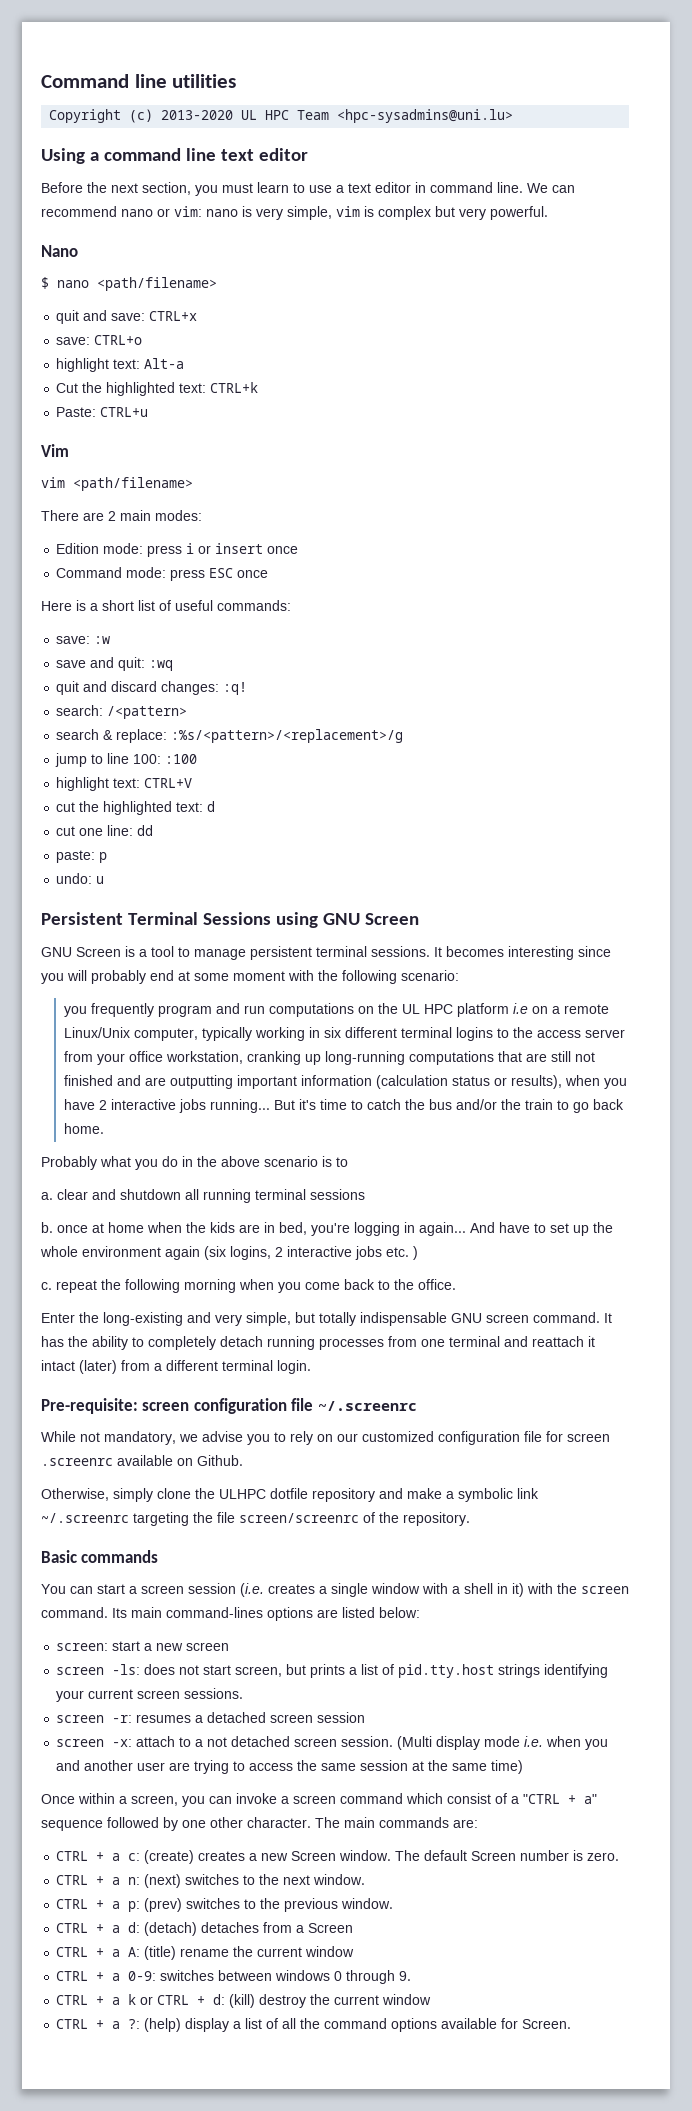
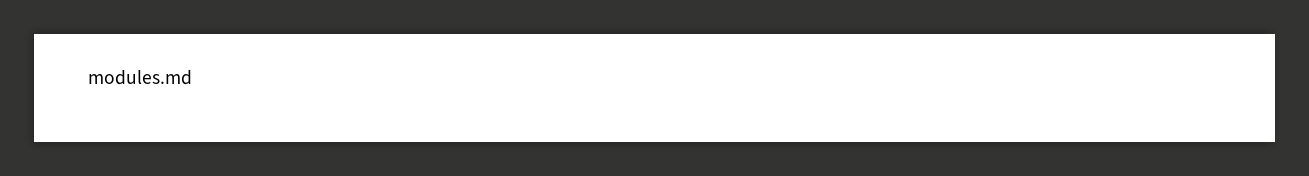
- Command line utilities
- Copyright (c) 2013-2020 UL HPC Team <hpc-sysadmins@uni.lu>
- Using a command line text editor
- Before the next section, you must learn to use a text editor in command line. We can recommend nano or vim: nano is very simple, vim is complex but very powerful.
- Nano
- $ nano <path/filename>
- quit and save: CTRL+x
- save: CTRL+o
- highlight text: Alt-a
- Cut the highlighted text: CTRL+k
- Paste: CTRL+u
- Vim
- vim <path/filename>
- There are 2 main modes:
- Edition mode: press i or insert once
- Command mode: press ESC once
- Here is a short list of useful commands:
- save: :w
- save and quit: :wq
- quit and discard changes: :q!
- search: /<pattern>
- search & replace: :%s/<pattern>/<replacement>/g
- jump to line 100: :100
- highlight text: CTRL+V
- cut the highlighted text: d
- cut one line: dd
- paste: p
- undo: u
- Persistent Terminal Sessions using GNU Screen
- GNU Screen is a tool to manage persistent terminal sessions. It becomes interesting since you will probably end at some moment with the following scenario:
- you frequently program and run computations on the UL HPC platform i.e on a remote Linux/Unix computer, typically working in six different terminal logins to the access server from your office workstation, cranking up long-running computations that are still not finished and are outputting important information (calculation status or results), when you have 2 interactive jobs running... But it's time to catch the bus and/or the train to go back home.
- Probably what you do in the above scenario is to
- a. clear and shutdown all running terminal sessions
- b. once at home when the kids are in bed, you're logging in again... And have to set up the whole environment again (six logins, 2 interactive jobs etc. )
- c. repeat the following morning when you come back to the office.
- Enter the long-existing and very simple, but totally indispensable GNU screen command. It has the ability to completely detach running processes from one terminal and reattach it intact (later) from a different terminal login.
- Pre-requisite: screen configuration file ~/.screenrc
- While not mandatory, we advise you to rely on our customized configuration file for screen .screenrc available on Github.
- Otherwise, simply clone the ULHPC dotfile repository and make a symbolic link ~/.screenrc targeting the file screen/screenrc of the repository.
- Basic commands
- You can start a screen session (i.e. creates a single window with a shell in it) with the screen command. Its main command-lines options are listed below:
- screen: start a new screen
- screen -ls: does not start screen, but prints a list of pid.tty.host strings identifying your current screen sessions.
- screen -r: resumes a detached screen session
- screen -x: attach to a not detached screen session. (Multi display mode i.e. when you and another user are trying to access the same session at the same time)
- Once within a screen, you can invoke a screen command which consist of a "CTRL + a" sequence followed by one other character. The main commands are:
- CTRL + a c: (create) creates a new Screen window. The default Screen number is zero.
- CTRL + a n: (next) switches to the next window.
- CTRL + a p: (prev) switches to the previous window.
- CTRL + a d: (detach) detaches from a Screen
- CTRL + a A: (title) rename the current window
- CTRL + a 0-9: switches between windows 0 through 9.
- CTRL + a k or CTRL + d: (kill) destroy the current window
- CTRL + a ?: (help) display a list of all the command options available for Screen.
+ modules.md

